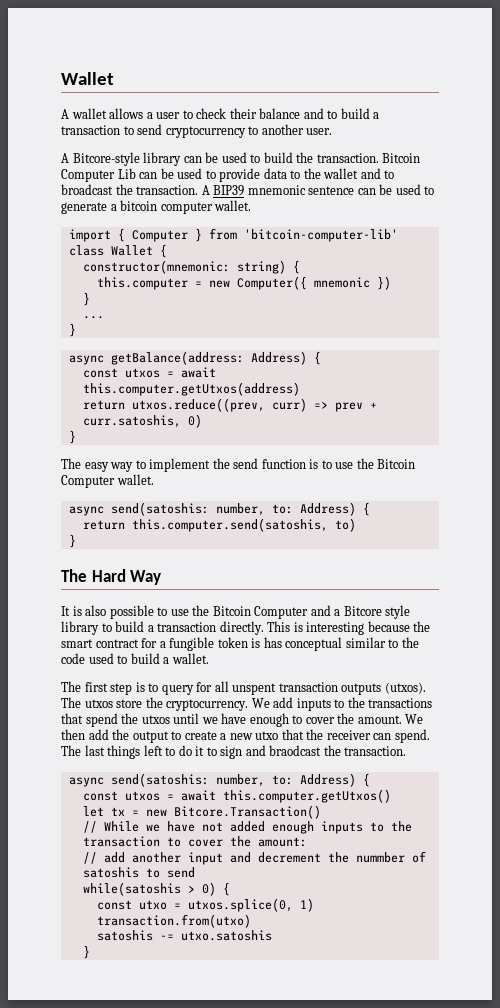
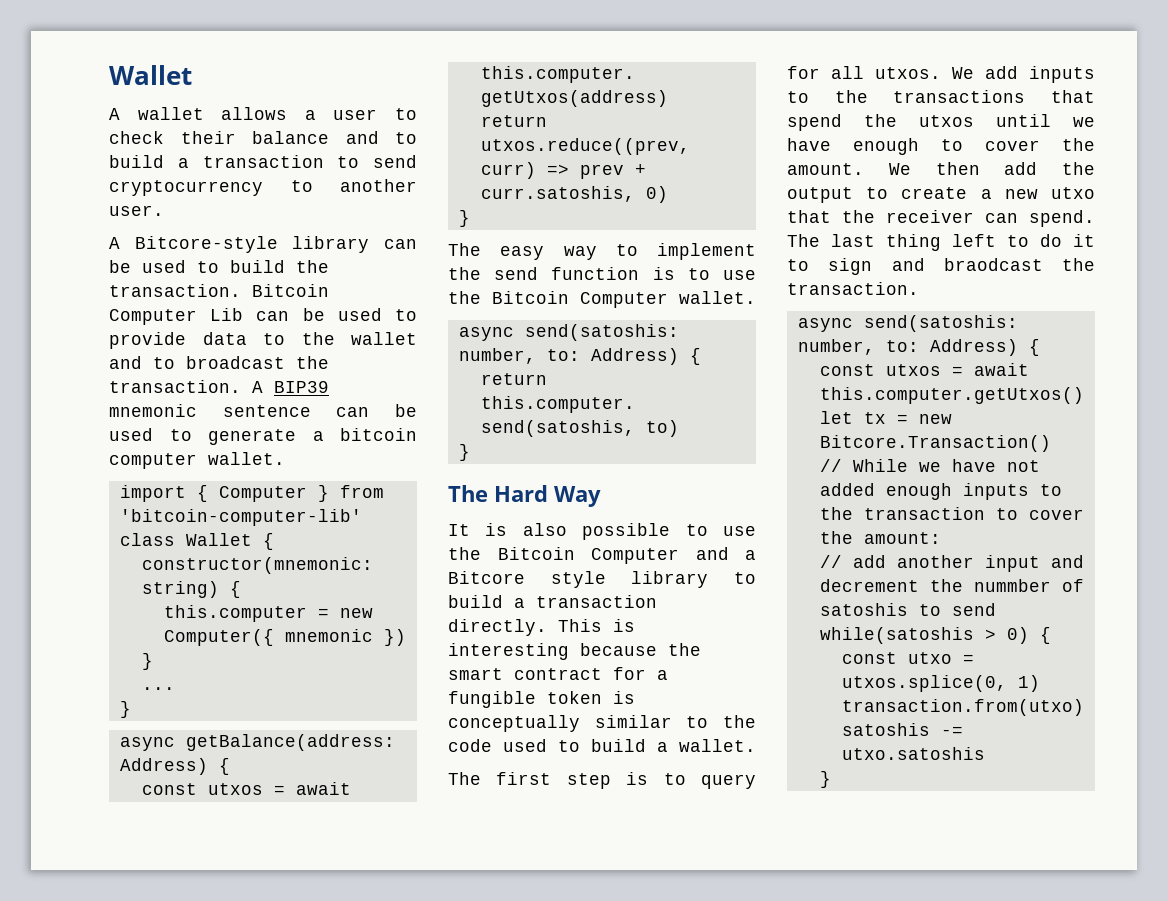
- This is interesting because the smart contract for a fungible token is has conceptual similar to the code used to build a wallet.
+ This is interesting because the smart contract for a fungible token is conceptually similar to the code used to build a wallet.
- The first step is to query for all unspent transaction outputs (utxos). The utxos store the cryptocurrency.
+ The first step is to query for all utxos.
- The last things left to do it to sign and braodcast the transaction.
+ The last thing left to do it to sign and braodcast the transaction.

